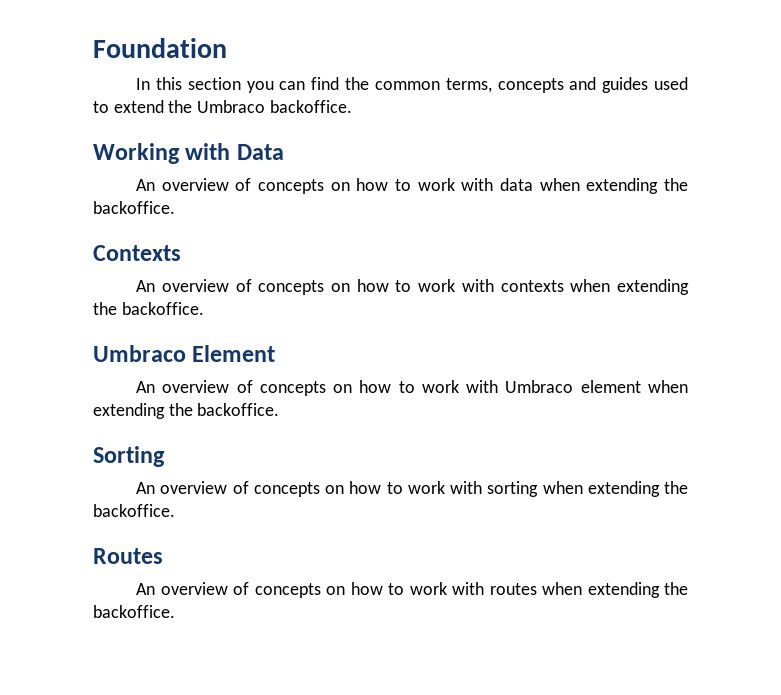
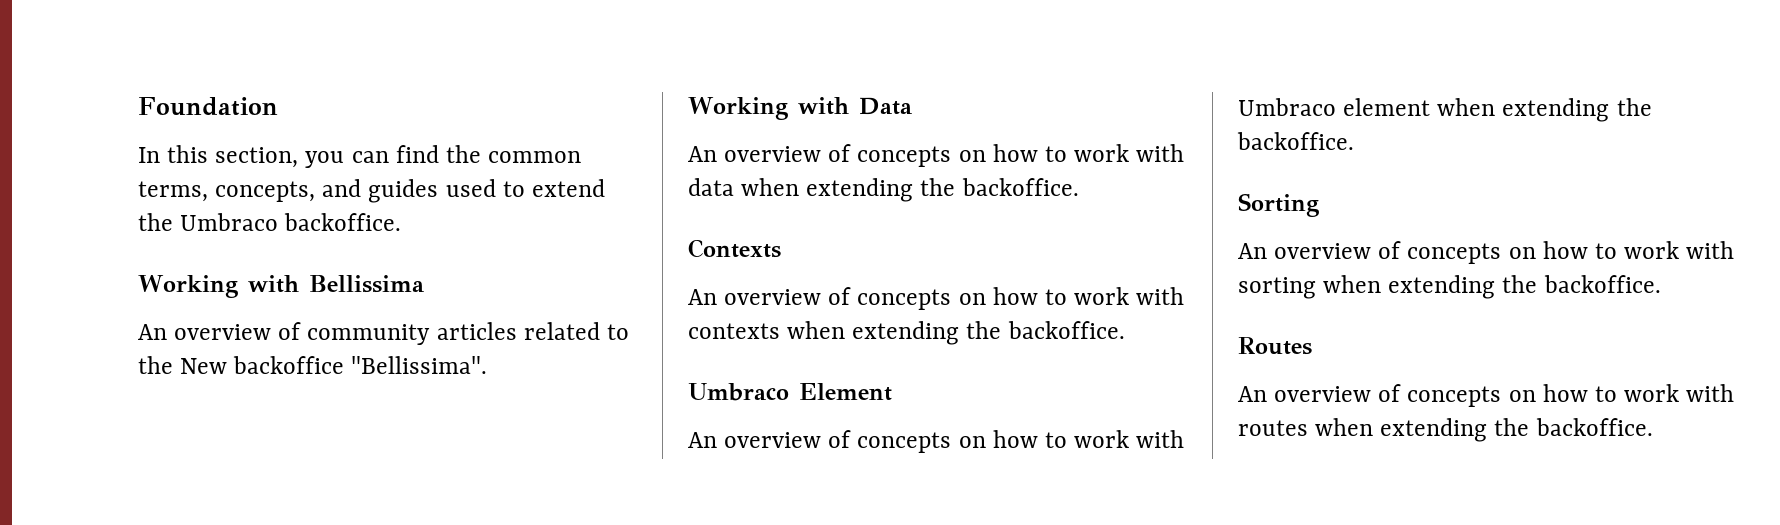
- In this section you can find the common terms, concepts and guides used to extend the Umbraco backoffice.
+ In this section, you can find the common terms, concepts, and guides used to extend the Umbraco backoffice.
+ Working with Bellissima
+ An overview of community articles related to the New backoffice "Bellissima".

